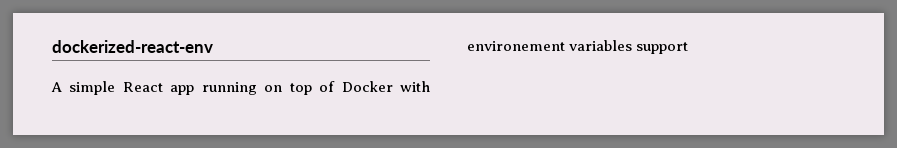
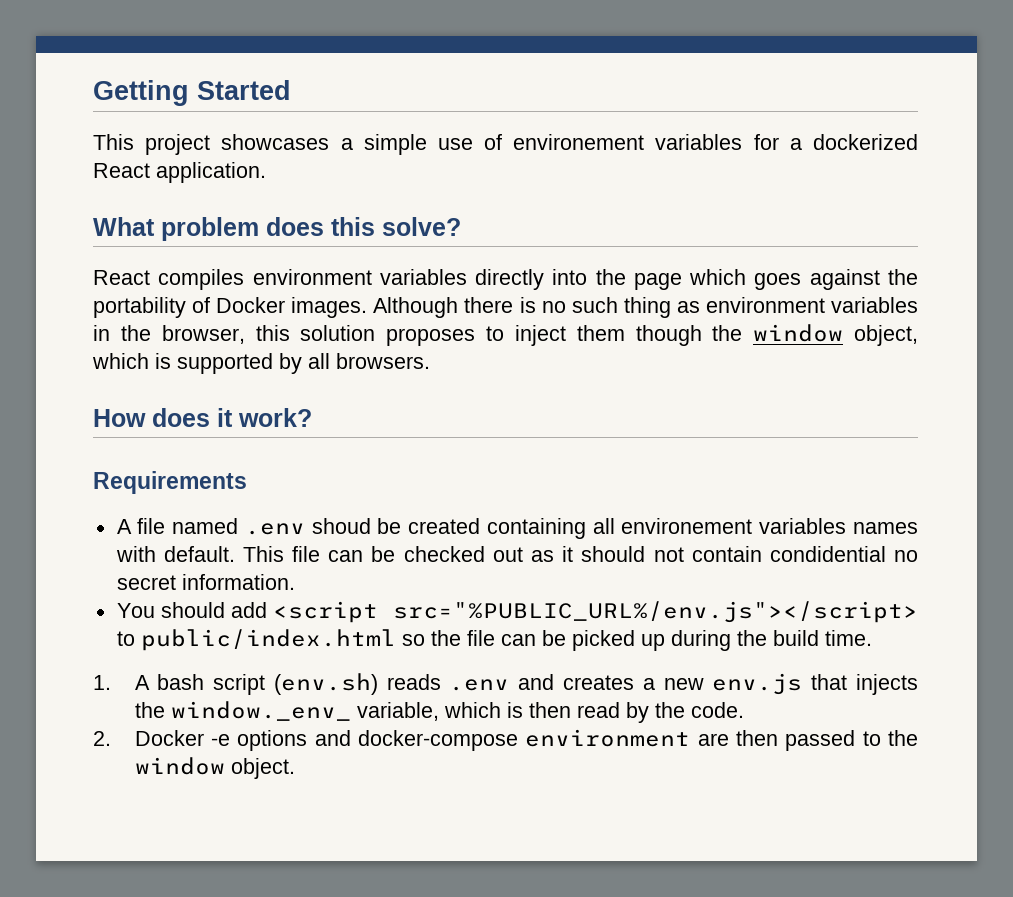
- dockerized-react-env
- A simple React app running on top of Docker with environement variables support
+ Getting Started
+ This project showcases a simple use of environement variables for a dockerized React application.
+ What problem does this solve?
+ React compiles environment variables directly into the page which goes against the portability of Docker images. Although there is no such thing as environment variables in the browser, this solution proposes to inject them though the window object, which is supported by all browsers.
+ How does it work?
+ Requirements
+ A file named .env shoud be created containing all environement variables names with default. This file can be checked out as it should not contain condidential no secret information.
+ You should add <script src="%PUBLIC_URL%/env.js"></script> to public/index.html so the file can be picked up during the build time.
+ 1. A bash script (env.sh) reads .env and creates a new env.js that injects the window._env_ variable, which is then read by the code.
+ 2. Docker -e options and docker-compose environment are then passed to the window object.

